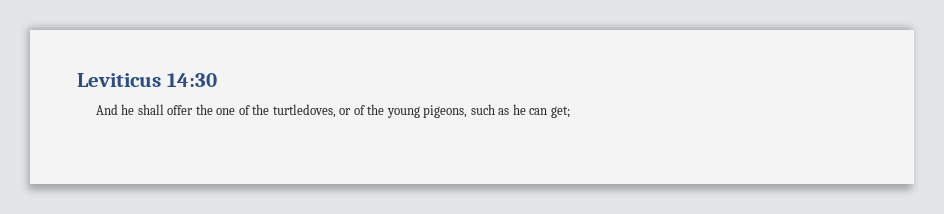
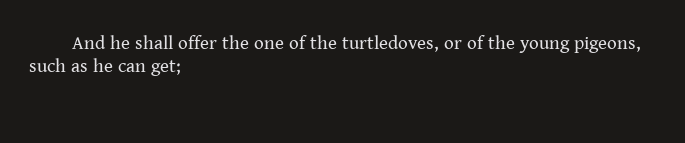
- Leviticus 14:30

